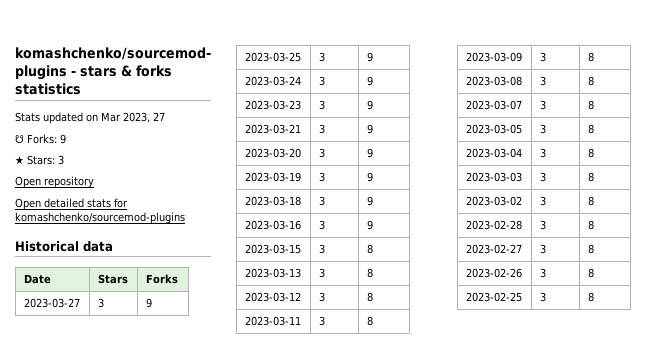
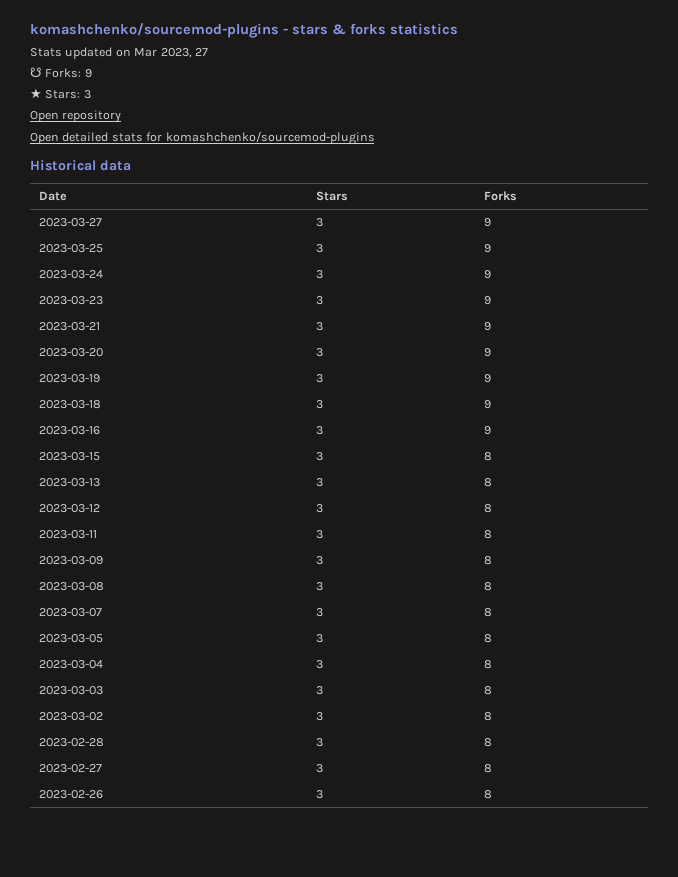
- 2023-02-25 | 3 | 8

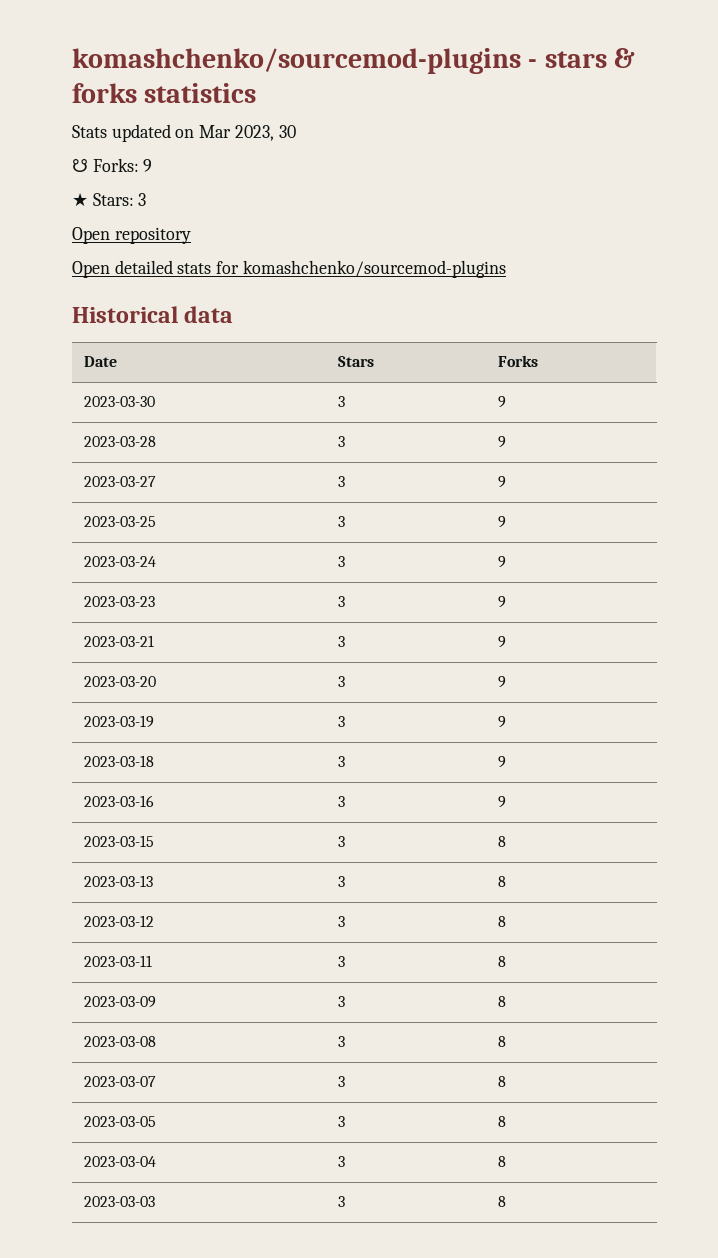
- Stats updated on Mar 2023, 27
+ Stats updated on Mar 2023, 30
+ 2023-03-30 | 3 | 9
+ 2023-03-28 | 3 | 9
- 2023-03-02 | 3 | 8
- 2023-02-28 | 3 | 8
- 2023-02-27 | 3 | 8
- 2023-02-26 | 3 | 8

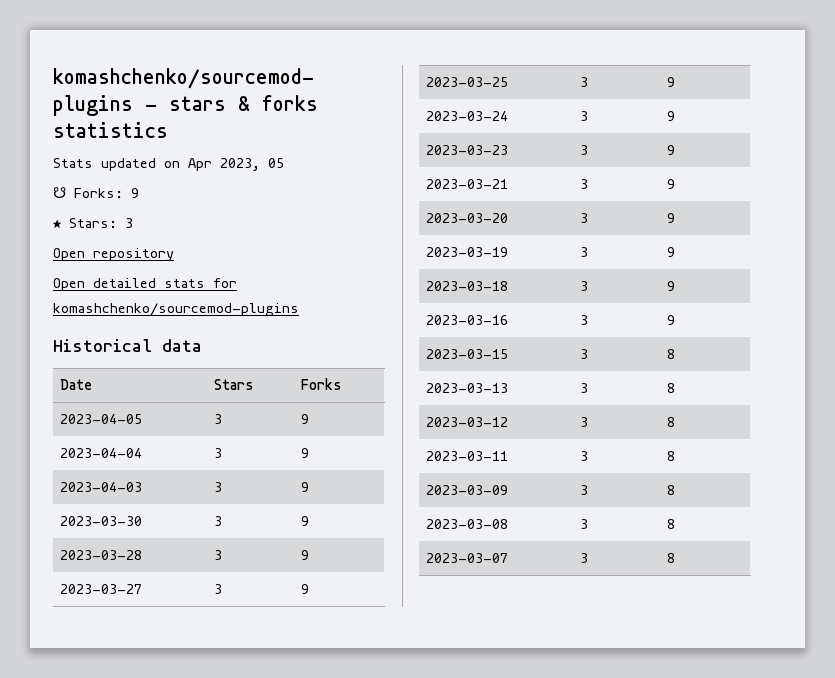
- Stats updated on Mar 2023, 30
+ Stats updated on Apr 2023, 05
+ 2023-04-05 | 3 | 9
+ 2023-04-04 | 3 | 9
+ 2023-04-03 | 3 | 9
- 2023-03-05 | 3 | 8
- 2023-03-04 | 3 | 8
- 2023-03-03 | 3 | 8

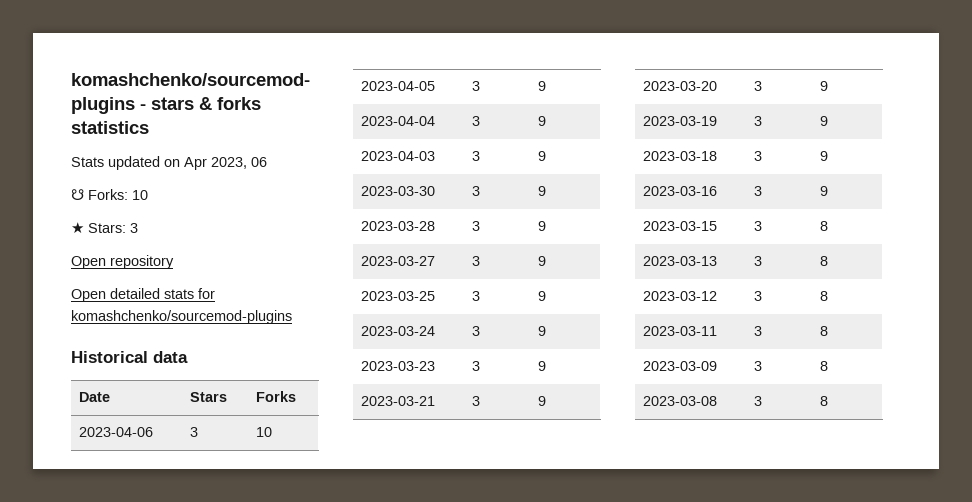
- Stats updated on Apr 2023, 05
+ Stats updated on Apr 2023, 06
- ☋ Forks: 9
+ ☋ Forks: 10
+ 2023-04-06 | 3 | 10
- 2023-03-07 | 3 | 8

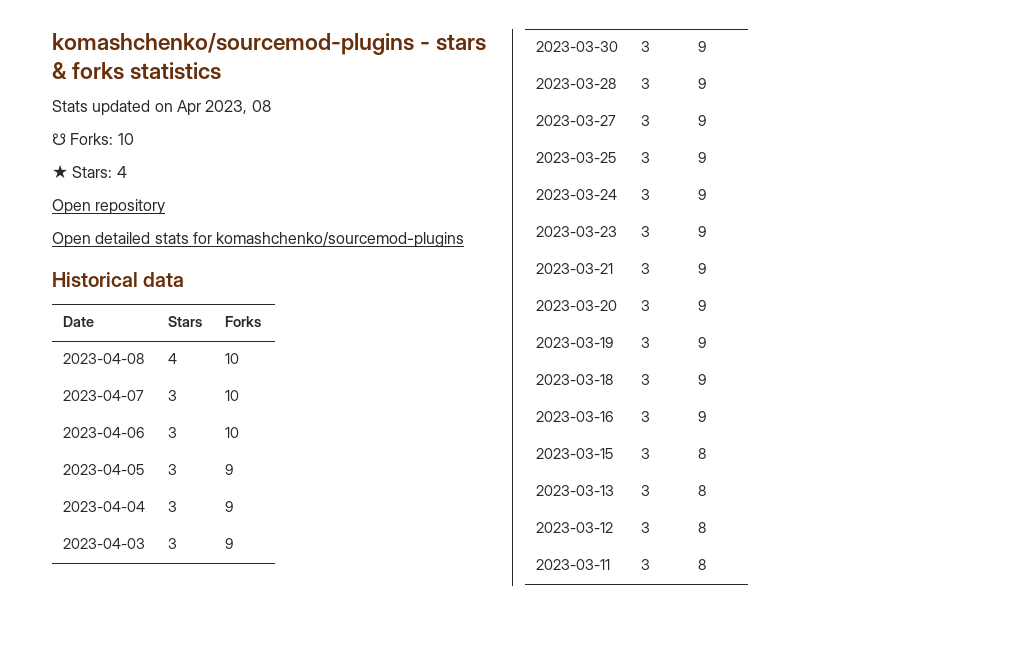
- Stats updated on Apr 2023, 06
+ Stats updated on Apr 2023, 08
- ★ Stars: 3
+ ★ Stars: 4
+ 2023-04-08 | 4 | 10
+ 2023-04-07 | 3 | 10
- 2023-03-09 | 3 | 8
- 2023-03-08 | 3 | 8

